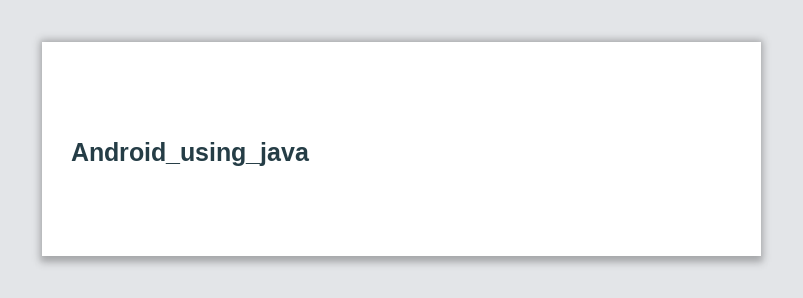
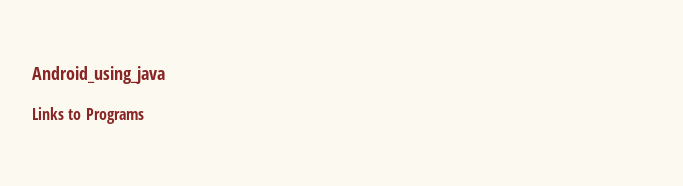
+ Links to Programs

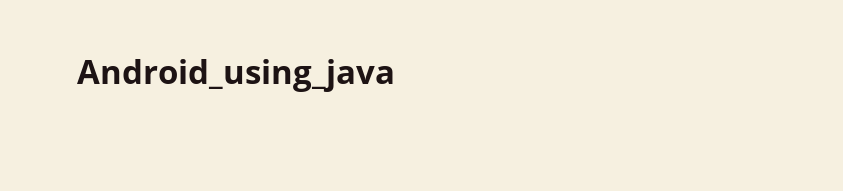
- Links to Programs

